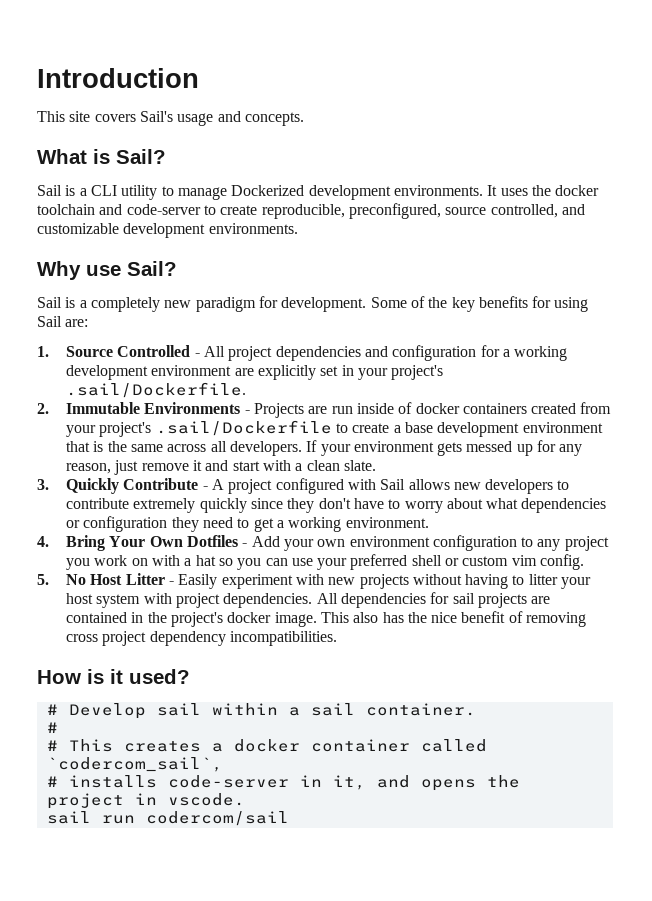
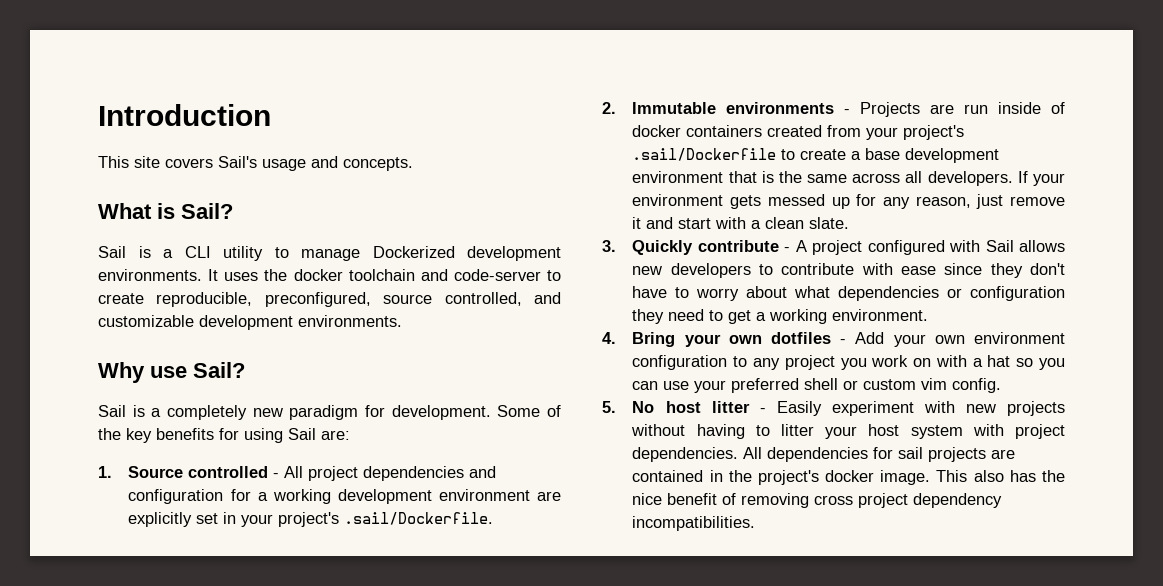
- 1. Source Controlled - All project dependencies and configuration for a working development environment are explicitly set in your project's .sail/Dockerfile.
+ 1. Source controlled - All project dependencies and configuration for a working development environment are explicitly set in your project's .sail/Dockerfile.
- 2. Immutable Environments - Projects are run inside of docker containers created from your project's .sail/Dockerfile to create a base development environment that is the same across all developers.
+ 2. Immutable environments - Projects are run inside of docker containers created from your project's .sail/Dockerfile to create a base development environment that is the same across all developers.
- 3. Quickly Contribute - A project configured with Sail allows new developers to contribute extremely quickly since they don't have to worry about what dependencies or configuration they need to get a working environment.
+ 3. Quickly contribute - A project configured with Sail allows new developers to contribute with ease since they don't have to worry about what dependencies or configuration they need to get a working environment.
- 4. Bring Your Own Dotfiles - Add your own environment configuration to any project you work on with a hat so you can use your preferred shell or custom vim config.
+ 4. Bring your own dotfiles - Add your own environment configuration to any project you work on with a hat so you can use your preferred shell or custom vim config.
- 5. No Host Litter - Easily experiment with new projects without having to litter your host system with project dependencies.
+ 5. No host litter - Easily experiment with new projects without having to litter your host system with project dependencies.
- How is it used?
- # Develop sail within a sail container.
- #
- # This creates a docker container called `codercom_sail`,
- # installs code-server in it, and opens the project in vscode.
- sail run codercom/sail

